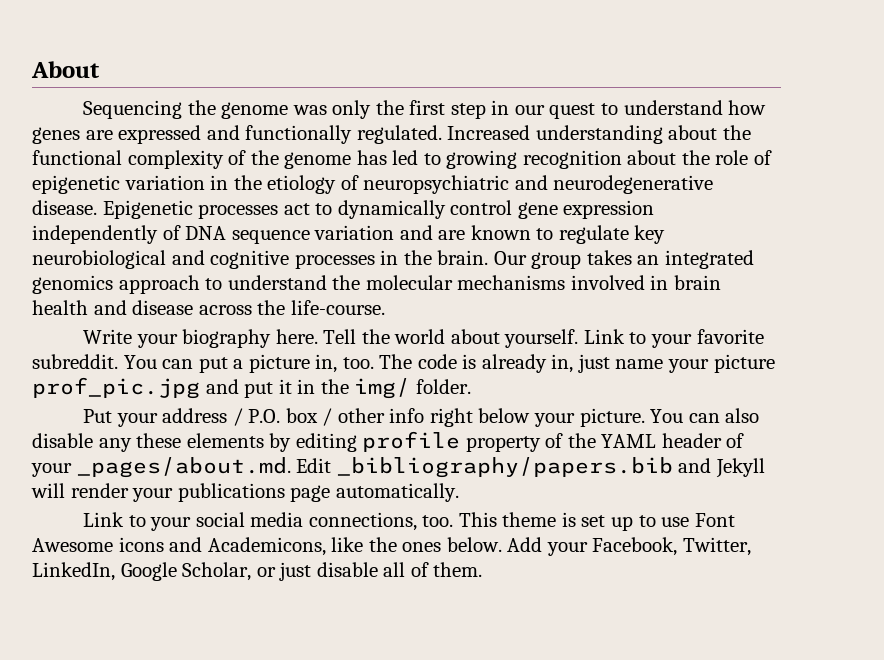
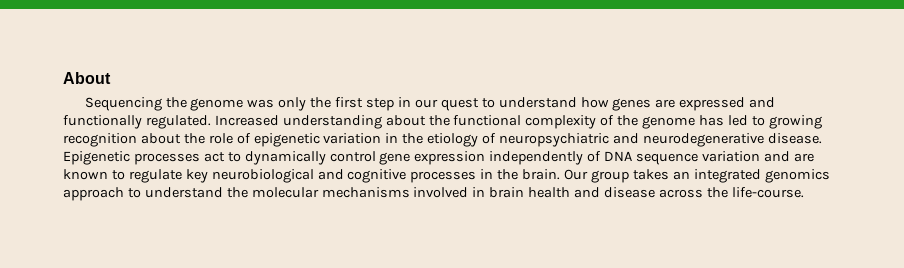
- Write your biography here. Tell the world about yourself. Link to your favorite subreddit. You can put a picture in, too. The code is already in, just name your picture prof_pic.jpg and put it in the img/ folder.
- Put your address / P.O. box / other info right below your picture. You can also disable any these elements by editing profile property of the YAML header of your _pages/about.md. Edit _bibliography/papers.bib and Jekyll will render your publications page automatically.
- Link to your social media connections, too. This theme is set up to use Font Awesome icons and Academicons, like the ones below. Add your Facebook, Twitter, LinkedIn, Google Scholar, or just disable all of them.

